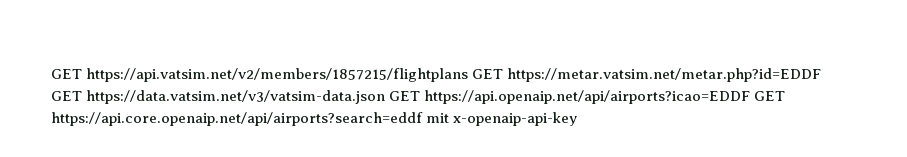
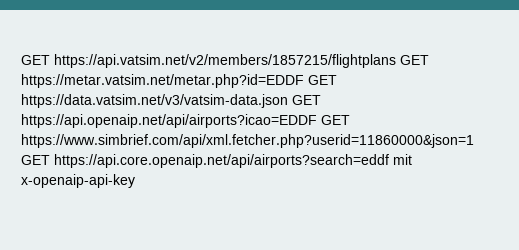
- GET https://api.vatsim.net/v2/members/1857215/flightplans GET https://metar.vatsim.net/metar.php?id=EDDF GET https://data.vatsim.net/v3/vatsim-data.json GET https://api.openaip.net/api/airports?icao=EDDF GET https://api.core.openaip.net/api/airports?search=eddf mit x-openaip-api-key
+ GET https://api.vatsim.net/v2/members/1857215/flightplans GET https://metar.vatsim.net/metar.php?id=EDDF GET https://data.vatsim.net/v3/vatsim-data.json GET https://api.openaip.net/api/airports?icao=EDDF GET https://www.simbrief.com/api/xml.fetcher.php?userid=11860000&json=1 GET https://api.core.openaip.net/api/airports?search=eddf mit x-openaip-api-key

